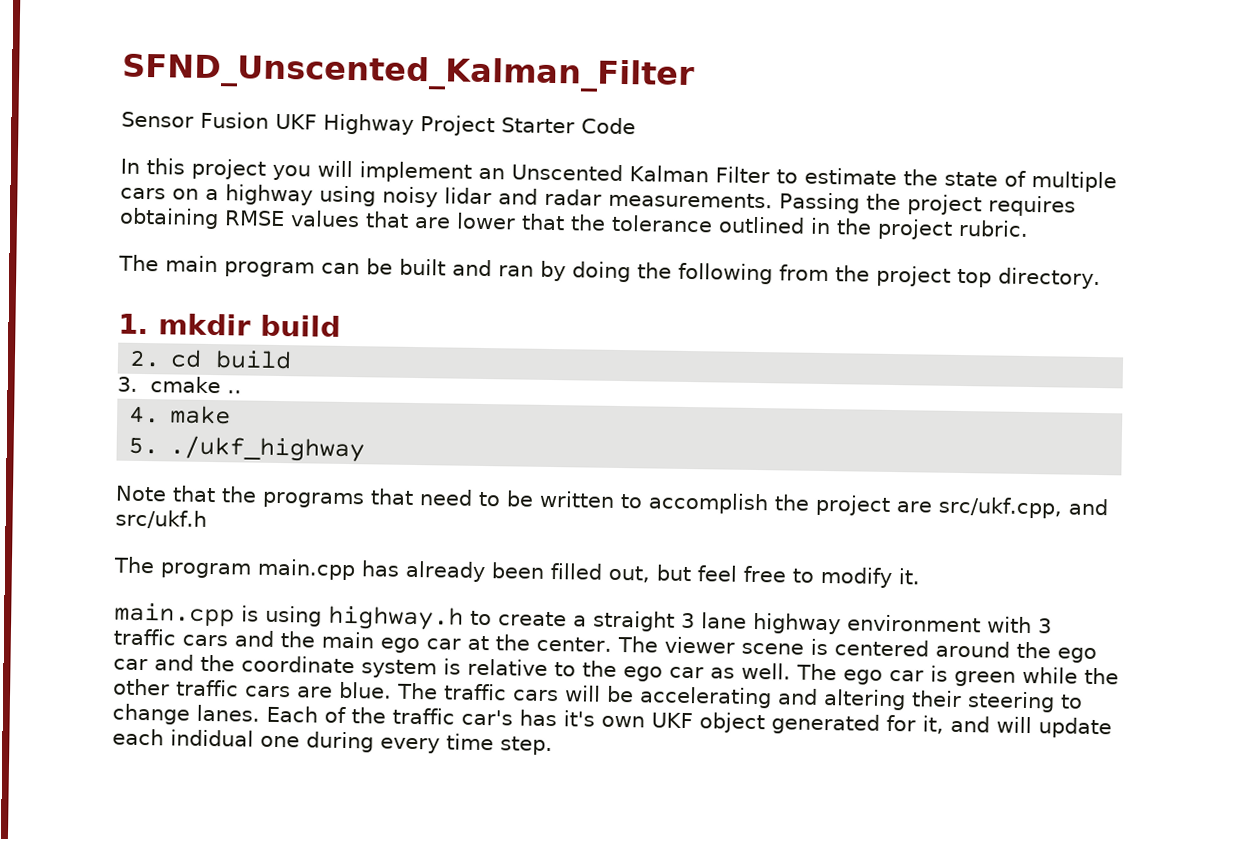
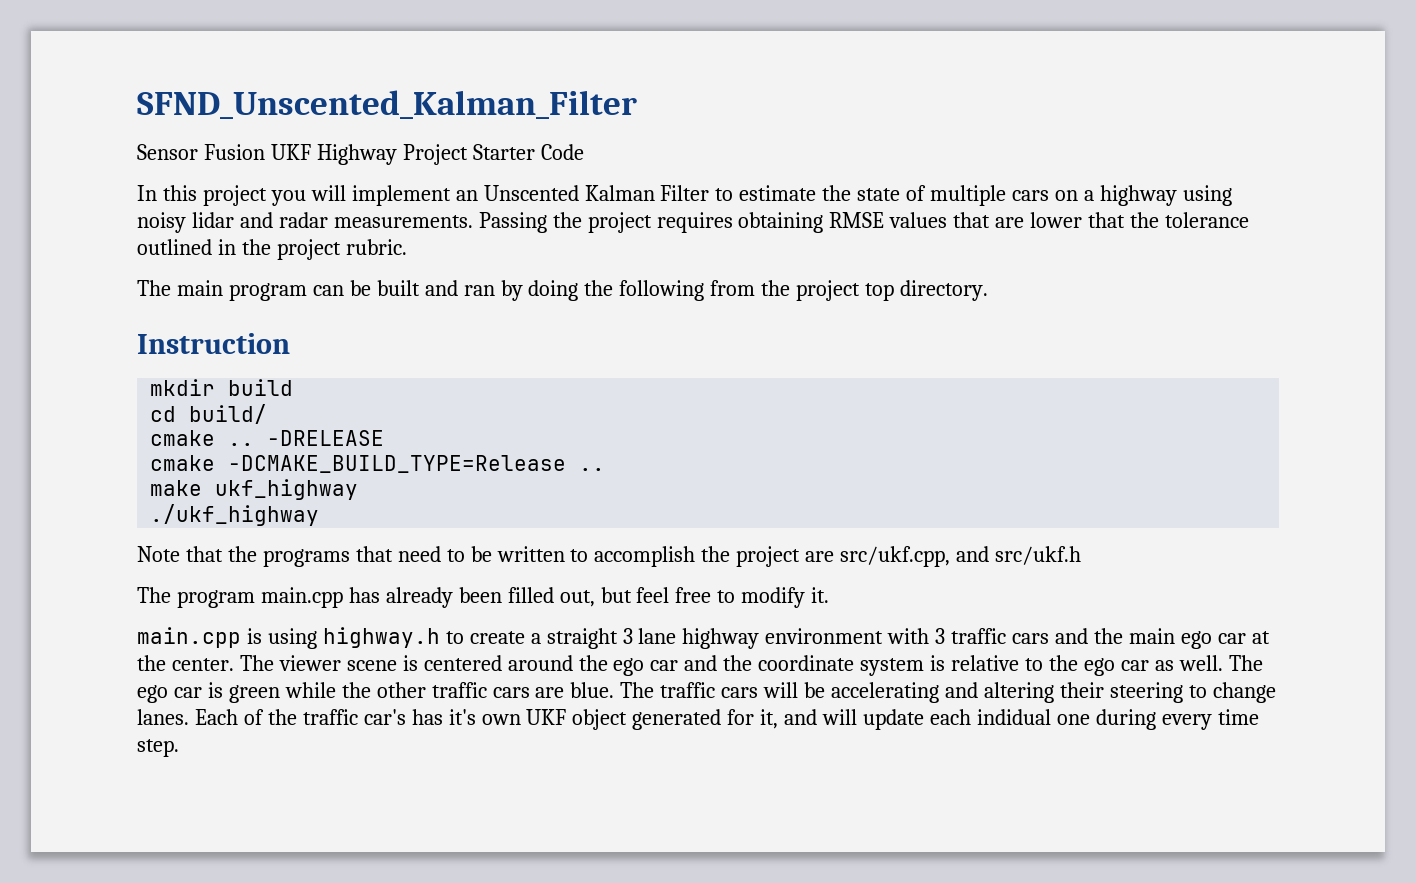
- 1. mkdir build
+ Instruction
+ mkdir build
- 2. cd build
- 3. cmake ..
- 4. make
- 5. ./ukf_highway
+ cd build/
+ cmake .. -DRELEASE
+ cmake -DCMAKE_BUILD_TYPE=Release ..
+ make ukf_highway
+ ./ukf_highway

